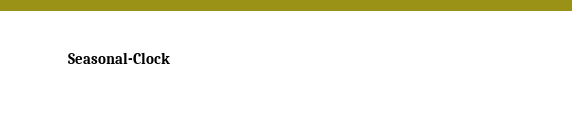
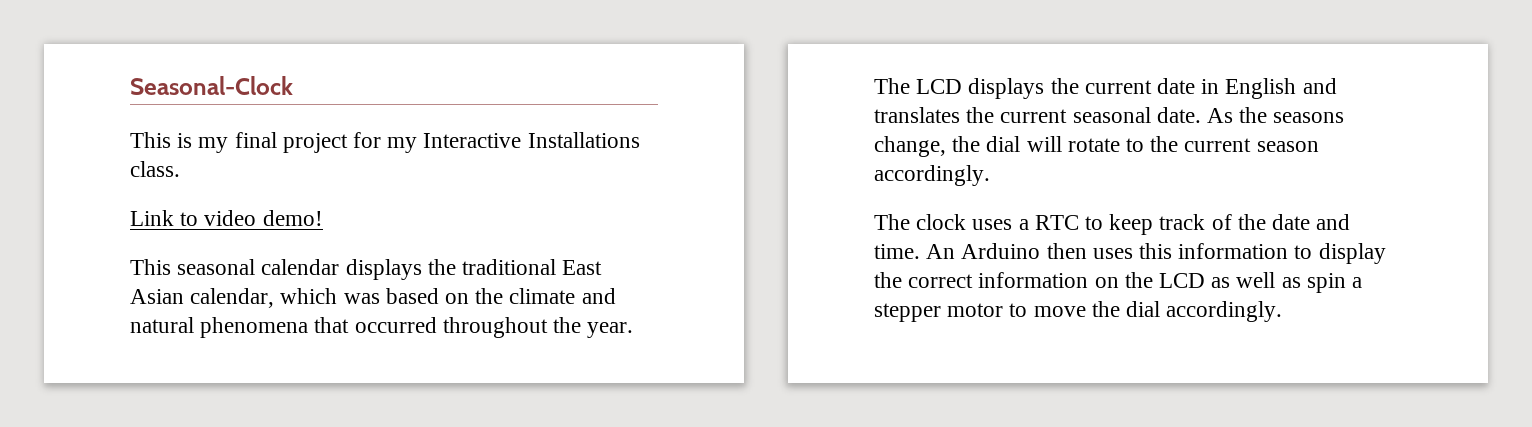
+ This is my final project for my Interactive Installations class.
+ Link to video demo!
+ This seasonal calendar displays the traditional East Asian calendar, which was based on the climate and natural phenomena that occurred throughout the year. The LCD displays the current date in English and translates the current seasonal date. As the seasons change, the dial will rotate to the current season accordingly.
+ The clock uses a RTC to keep track of the date and time. An Arduino then uses this information to display the correct information on the LCD as well as spin a stepper motor to move the dial accordingly.

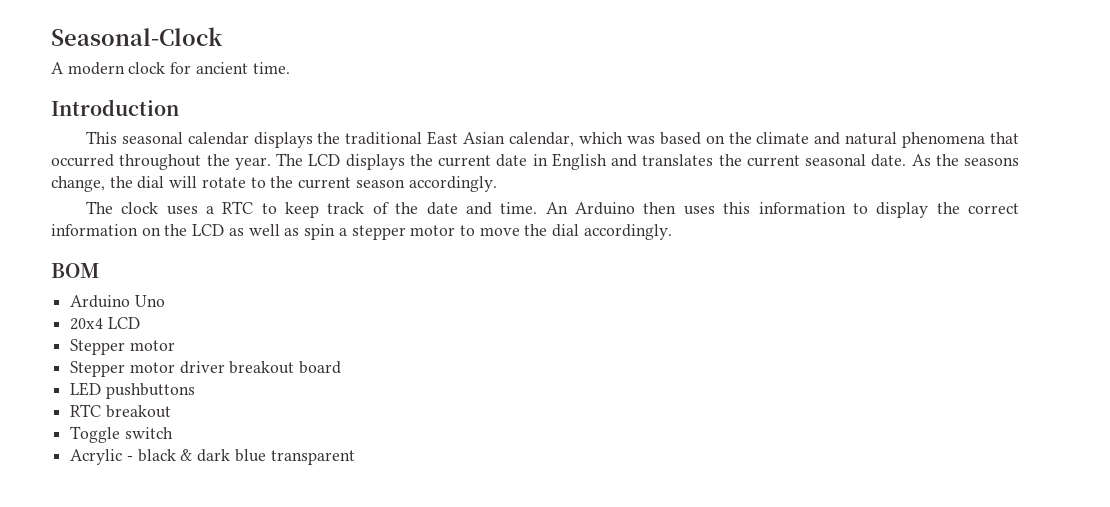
- This is my final project for my Interactive Installations class.
- Link to video demo!
+ A modern clock for ancient time.
+ Introduction
+ BOM
+ Arduino Uno
+ 20x4 LCD
+ Stepper motor
+ Stepper motor driver breakout board
+ LED pushbuttons
+ RTC breakout
+ Toggle switch
+ Acrylic - black & dark blue transparent

